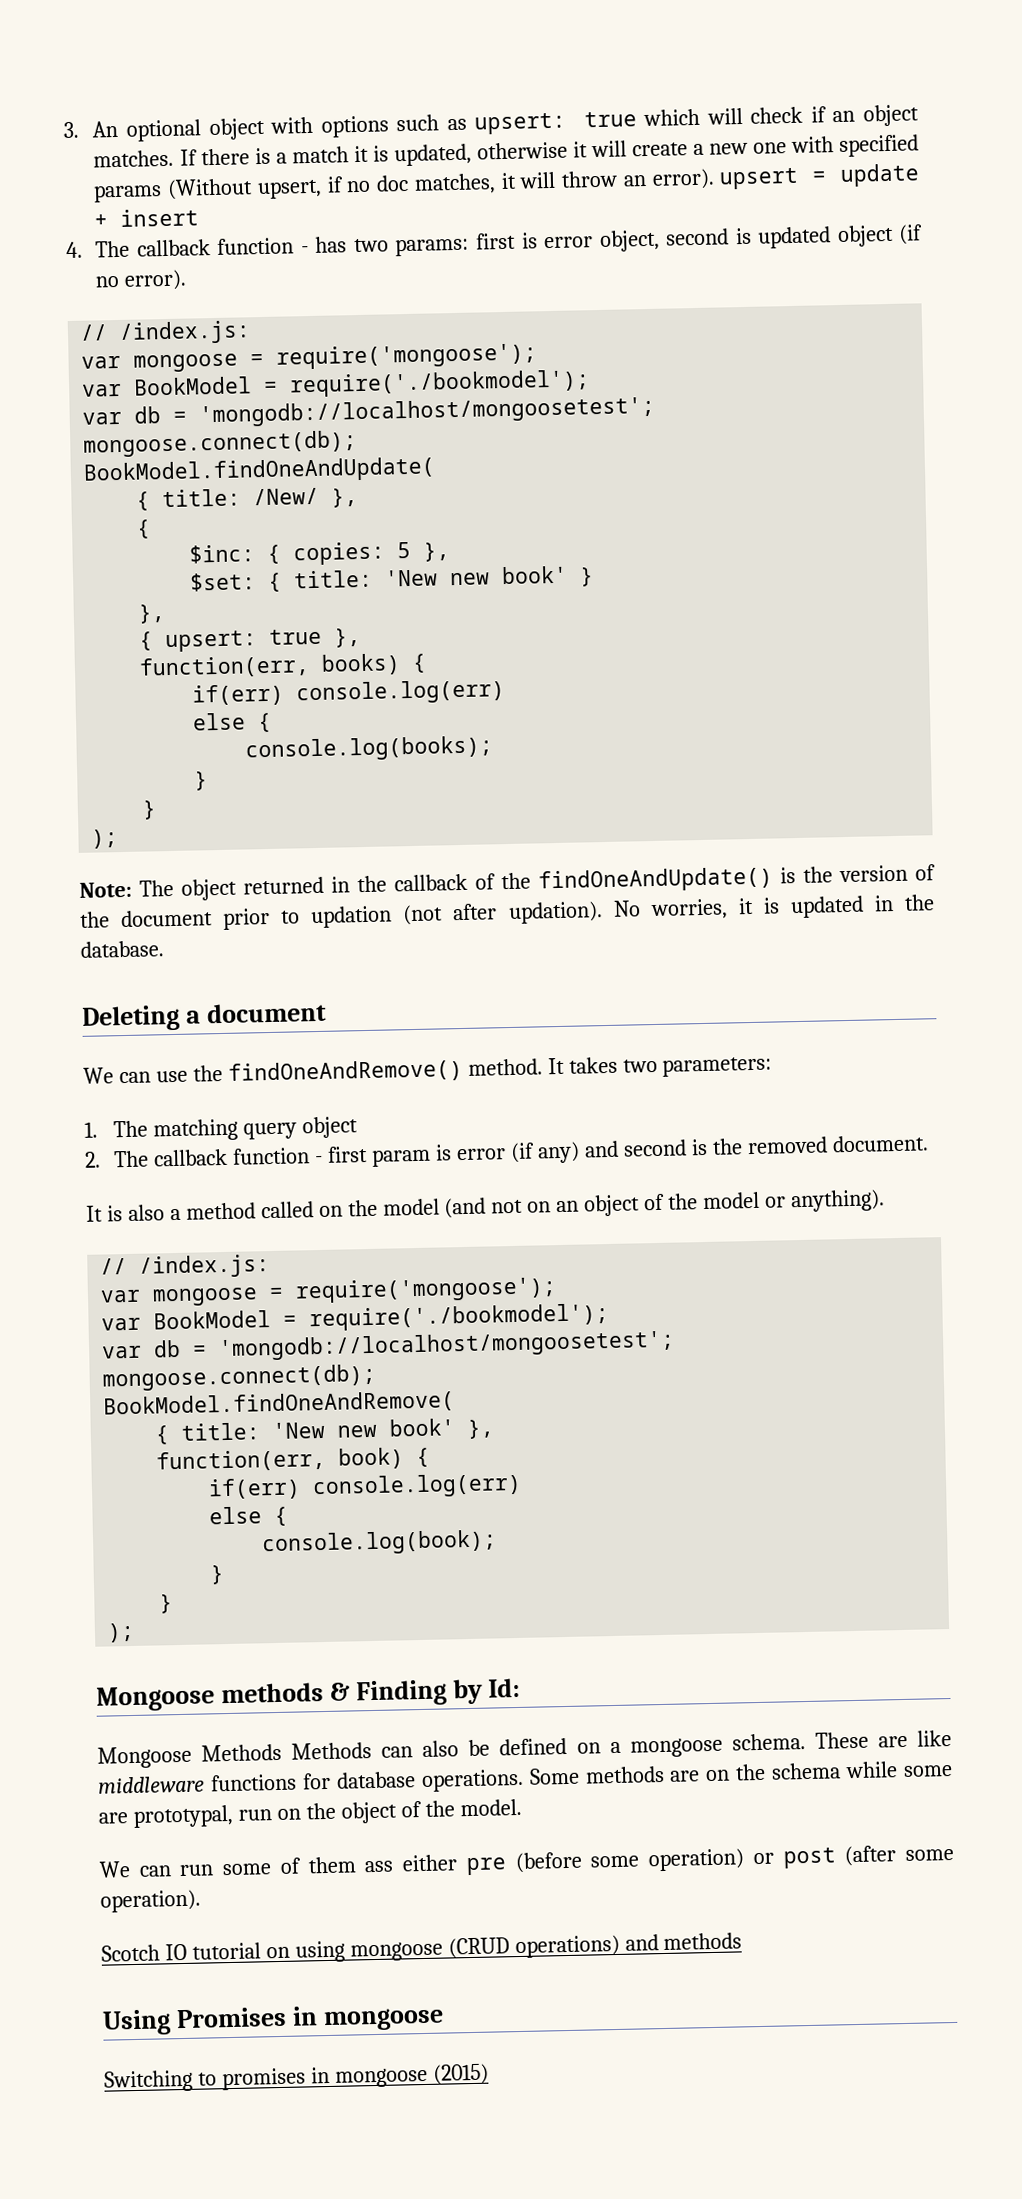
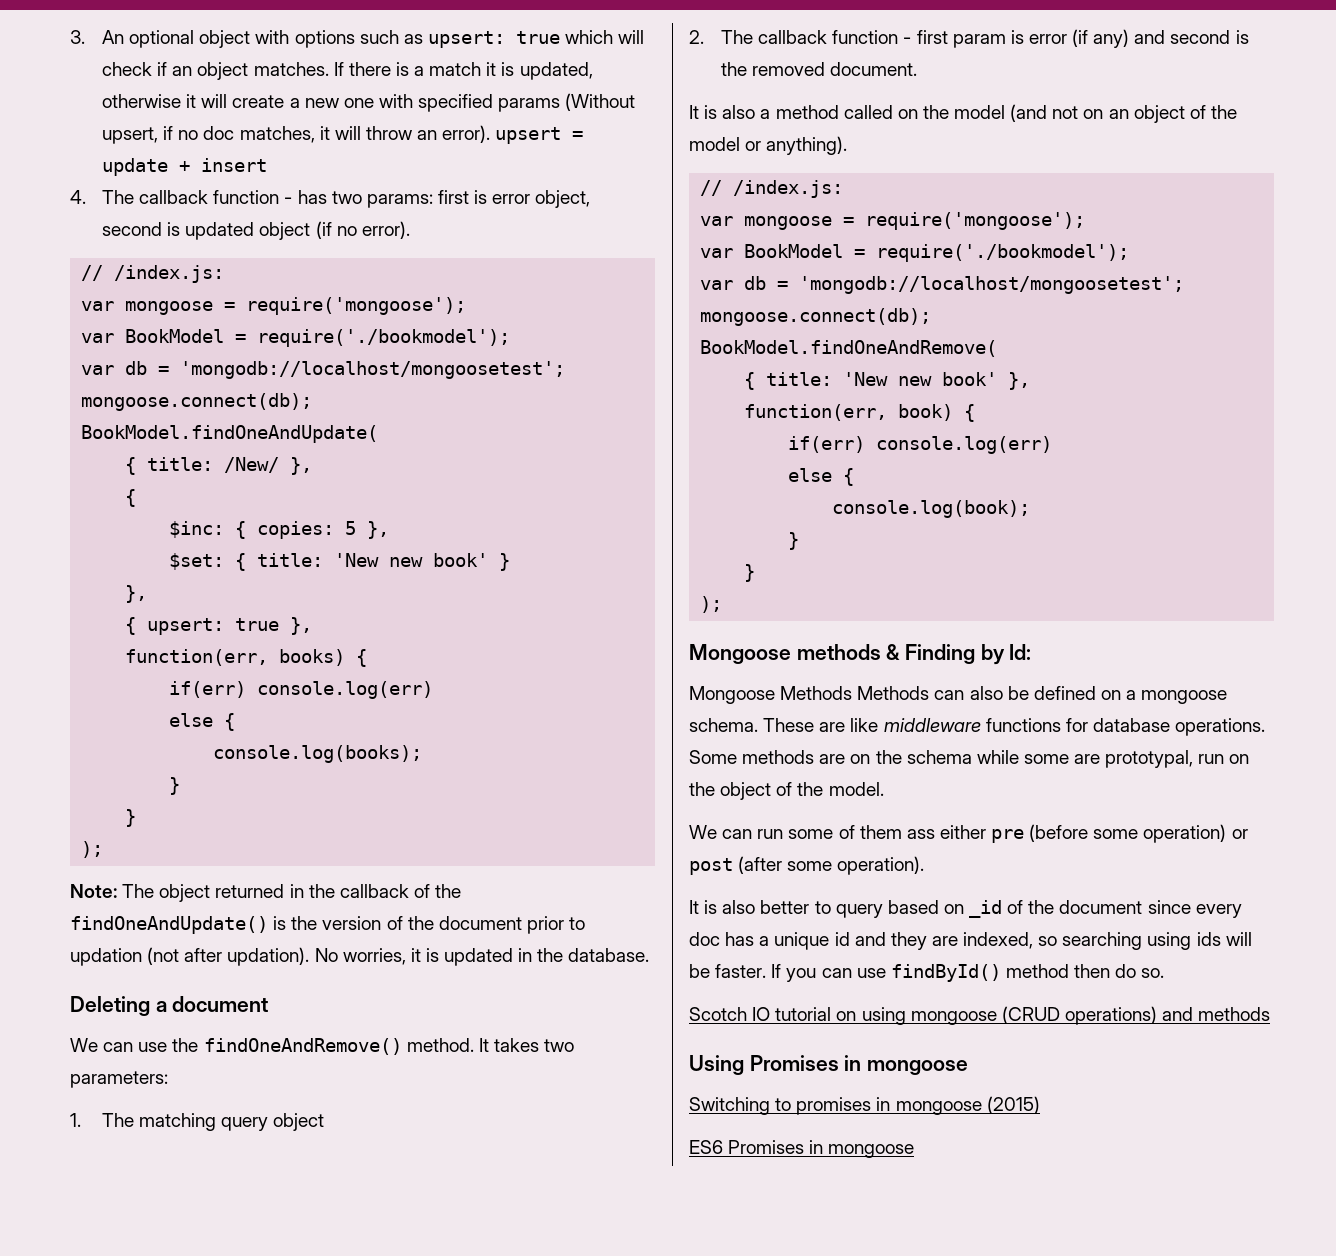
+ It is also better to query based on _id of the document since every doc has a unique id and they are indexed, so searching using ids will be faster. If you can use findById() method then do so.
+ ES6 Promises in mongoose

